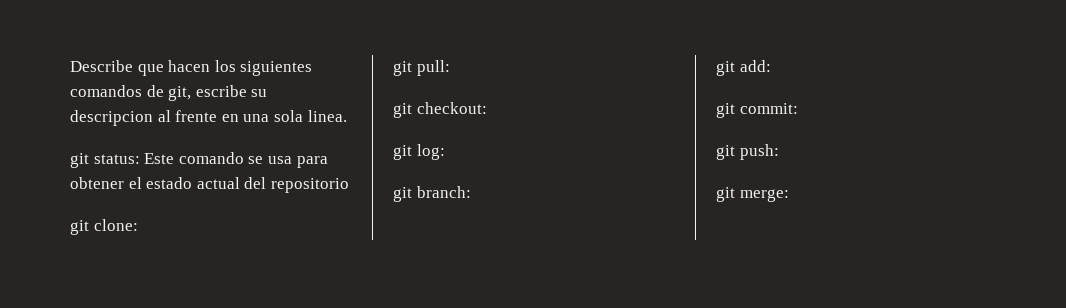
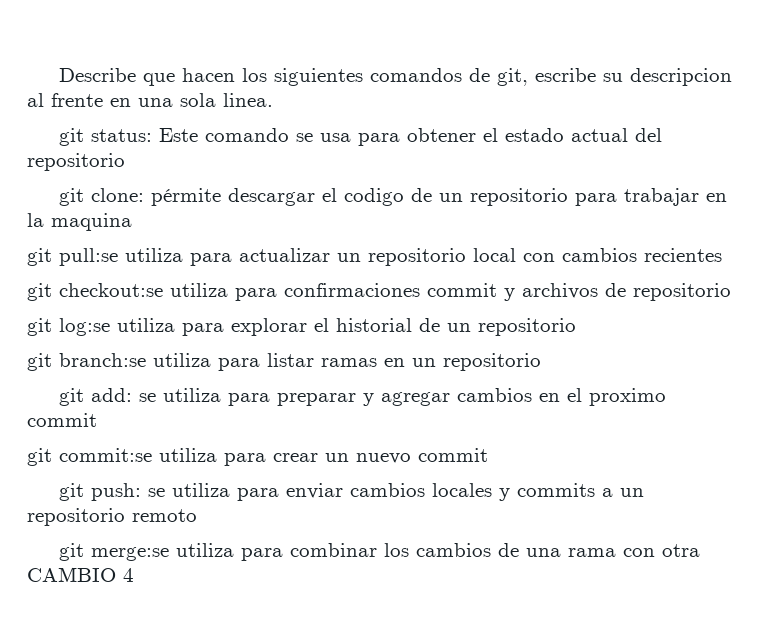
- git clone:
- git pull:
- git checkout:
- git log:
- git branch:
- git add:
- git commit:
- git push:
- git merge:
+ git clone: pérmite descargar el codigo de un repositorio para trabajar en la maquina
+ git pull:se utiliza para actualizar un repositorio local con cambios recientes
+ git checkout:se utiliza para confirmaciones commit y archivos de repositorio
+ git log:se utiliza para explorar el historial de un repositorio
+ git branch:se utiliza para listar ramas en un repositorio
+ git add: se utiliza para preparar y agregar cambios en el proximo commit
+ git commit:se utiliza para crear un nuevo commit
+ git push: se utiliza para enviar cambios locales y commits a un repositorio remoto
+ git merge:se utiliza para combinar los cambios de una rama con otra CAMBIO 4

